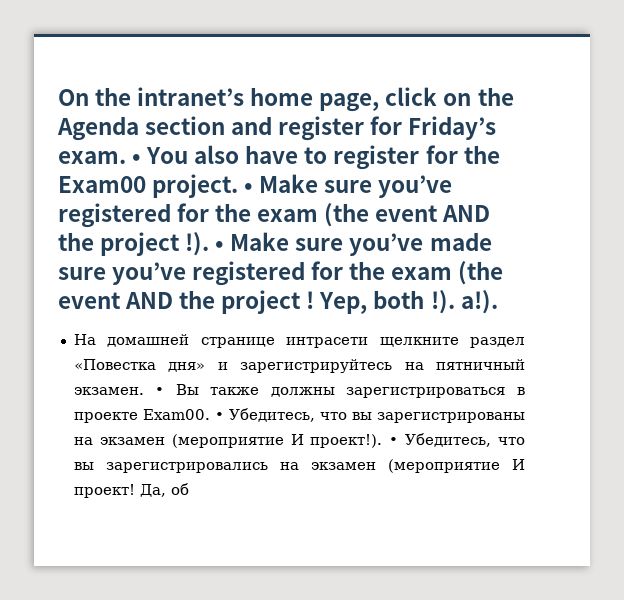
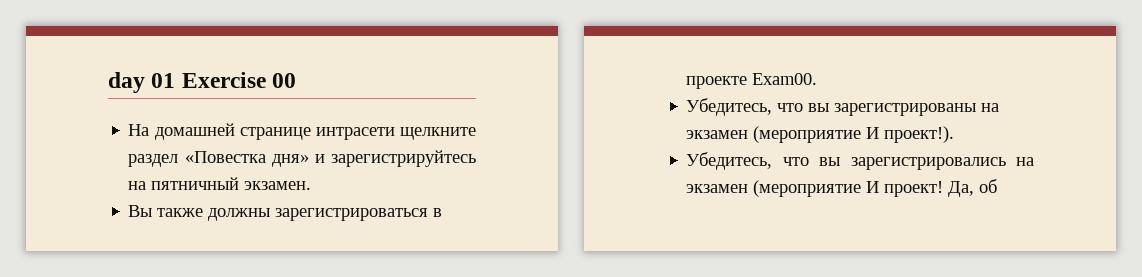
- On the intranet’s home page, click on the Agenda section and register for Friday’s exam. • You also have to register for the Exam00 project. • Make sure you’ve registered for the exam (the event AND the project !). • Make sure you’ve made sure you’ve registered for the exam (the event AND the project ! Yep, both !). а!).
+ day 01 Exercise 00
- На домашней странице интрасети щелкните раздел «Повестка дня» и зарегистрируйтесь на пятничный экзамен. • Вы также должны зарегистрироваться в проекте Exam00. • Убедитесь, что вы зарегистрированы на экзамен (мероприятие И проект!). • Убедитесь, что вы зарегистрировались на экзамен (мероприятие И проект!
+ На домашней странице интрасети щелкните раздел «Повестка дня» и зарегистрируйтесь на пятничный экзамен.
+ Вы также должны зарегистрироваться в проекте Exam00.
+ Убедитесь, что вы зарегистрированы на экзамен (мероприятие И проект!).
+ Убедитесь, что вы зарегистрировались на экзамен (мероприятие И проект!

